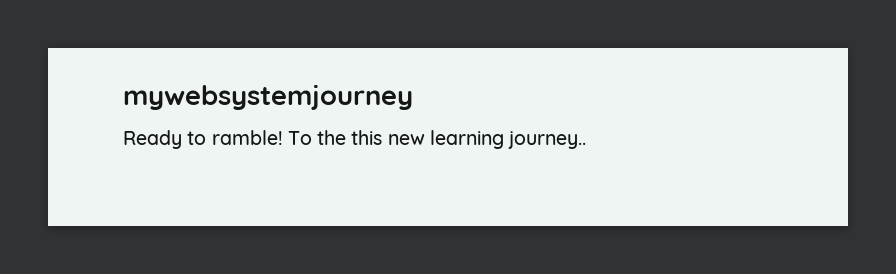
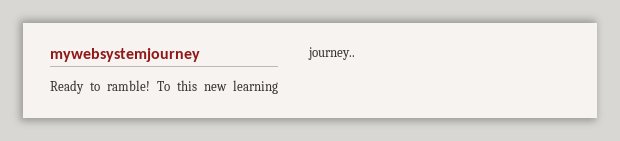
- To the this new learning journey..
+ To this new learning journey..

